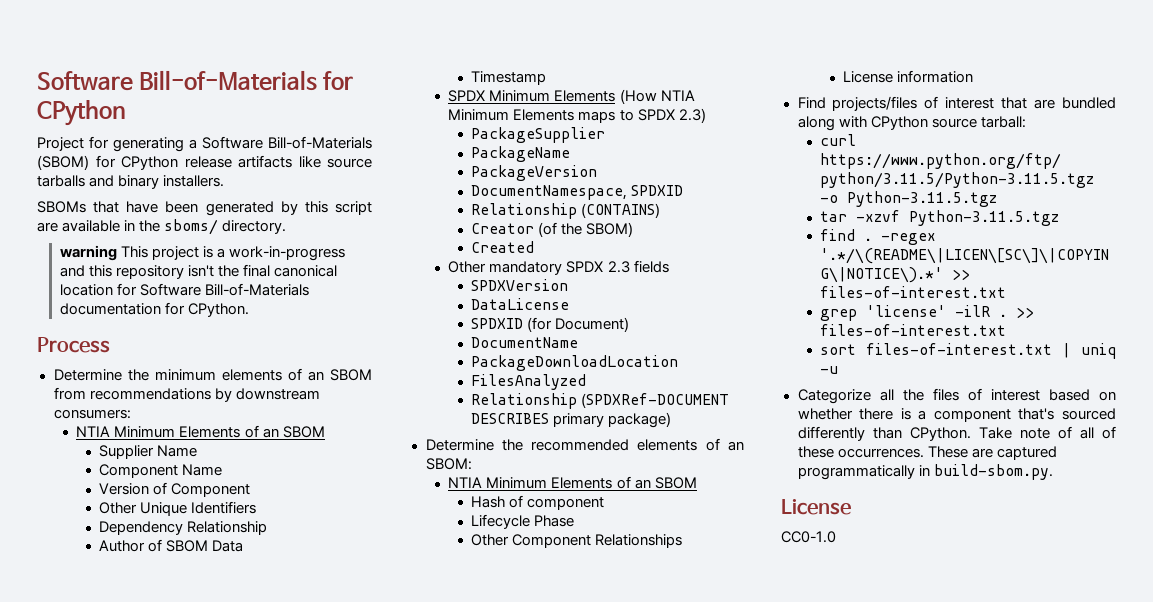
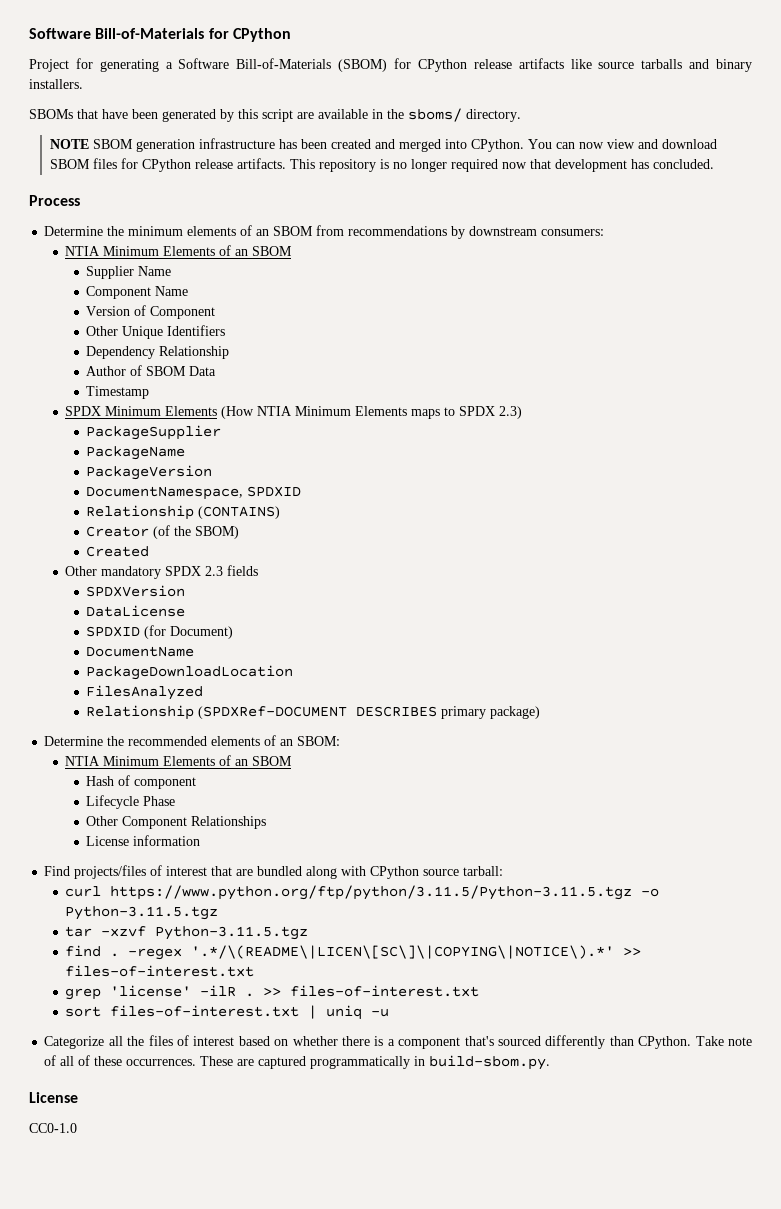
- warning This project is a work-in-progress and this repository isn't the final canonical location for Software Bill-of-Materials documentation for CPython.
+ NOTE SBOM generation infrastructure has been created and merged into CPython. You can now view and download SBOM files for CPython release artifacts. This repository is no longer required now that development has concluded.

